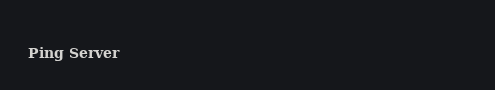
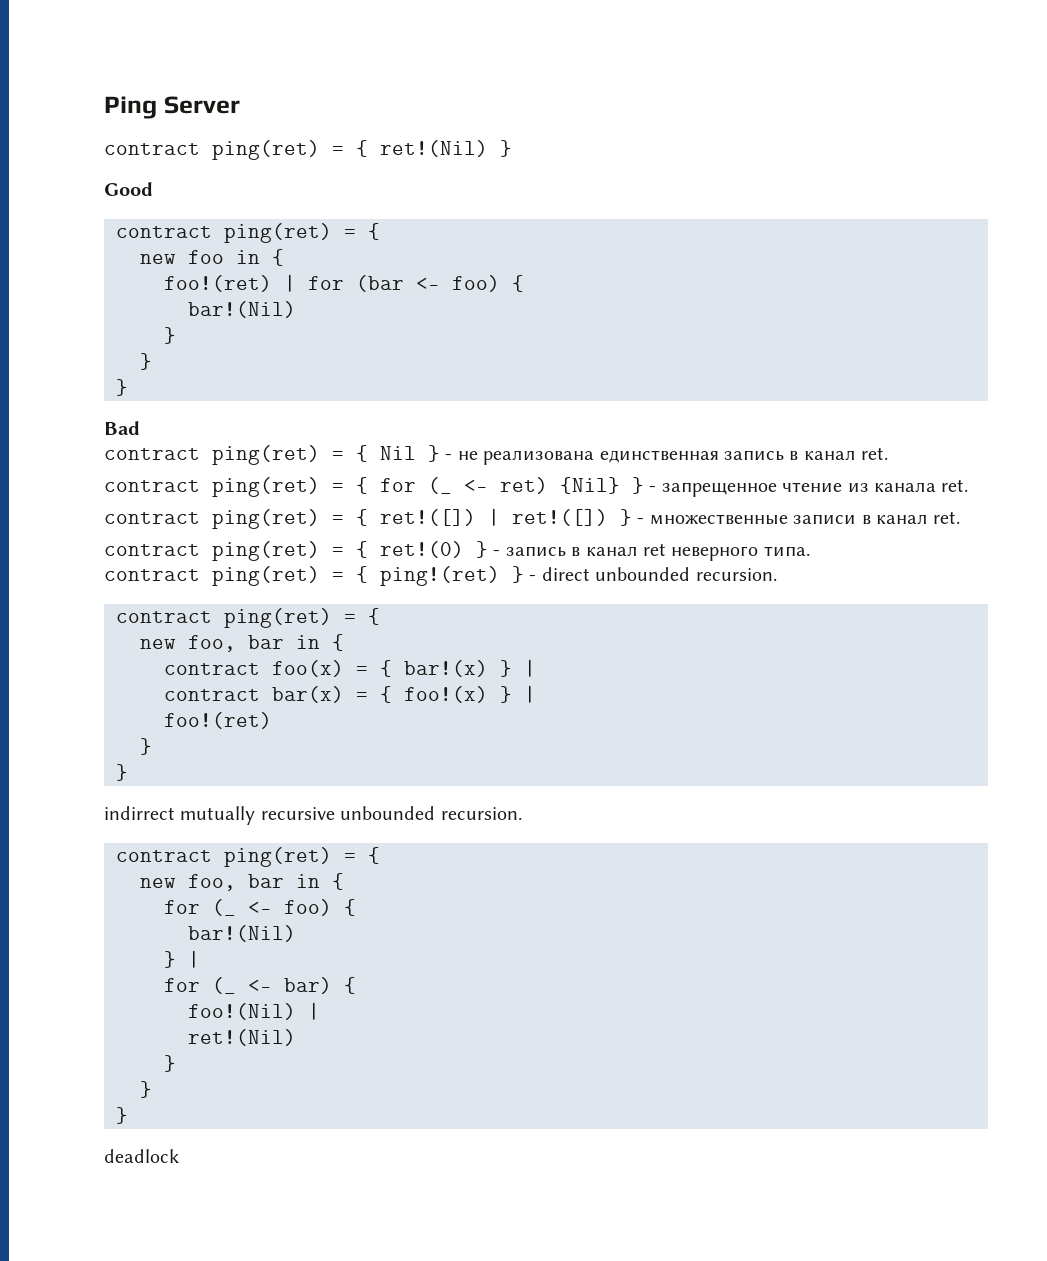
+ contract ping(ret) = { ret!(Nil) }
+ Good
+ contract ping(ret) = {
+ new foo in {
+ foo!(ret) | for (bar <- foo) {
+ bar!(Nil)
+ }
+ }
+ }
+ Bad
+ contract ping(ret) = { Nil } - не реализована единственная запись в канал ret.
+ contract ping(ret) = { for (_ <- ret) {Nil} } - запрещенное чтение из канала ret.
+ contract ping(ret) = { ret!([]) | ret!([]) } - множественные записи в канал ret.
+ contract ping(ret) = { ret!(0) } - запись в канал ret неверного типа.
+ contract ping(ret) = { ping!(ret) } - direct unbounded recursion.
+ contract ping(ret) = {
+ new foo, bar in {
+ contract foo(x) = { bar!(x) } |
+ contract bar(x) = { foo!(x) } |
+ foo!(ret)
+ }
+ }
+ indirrect mutually recursive unbounded recursion.
+ contract ping(ret) = {
+ new foo, bar in {
+ for (_ <- foo) {
+ bar!(Nil)
+ } |
+ for (_ <- bar) {
+ foo!(Nil) |
+ ret!(Nil)
+ }
+ }
+ }
+ deadlock

